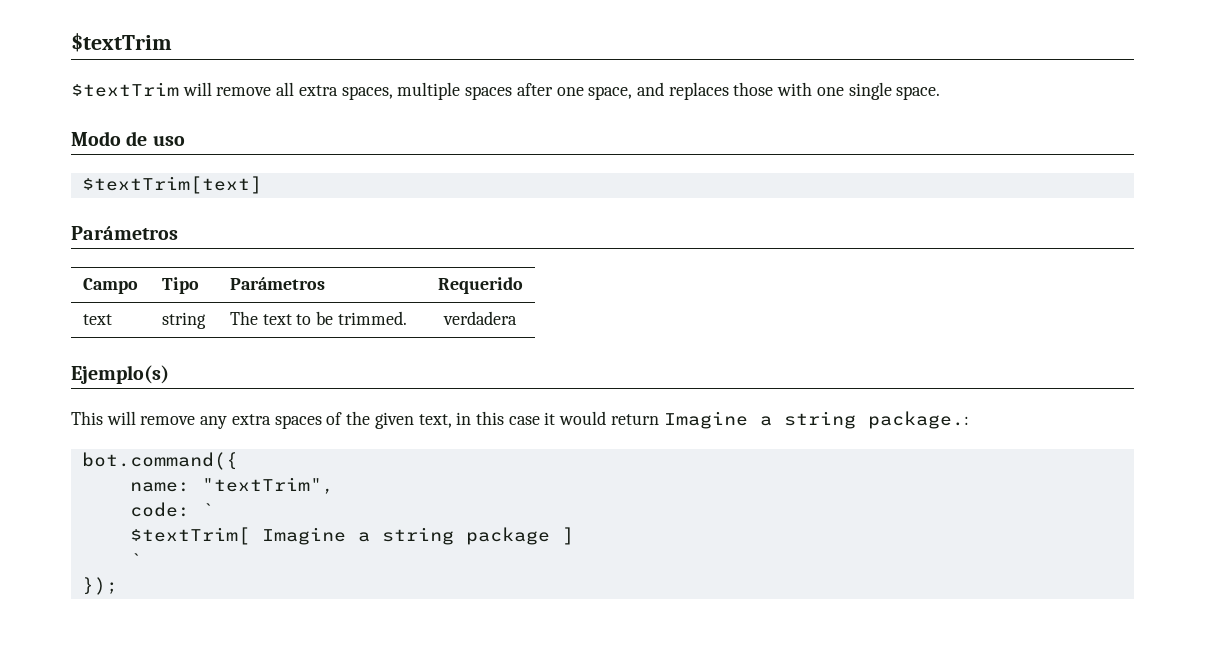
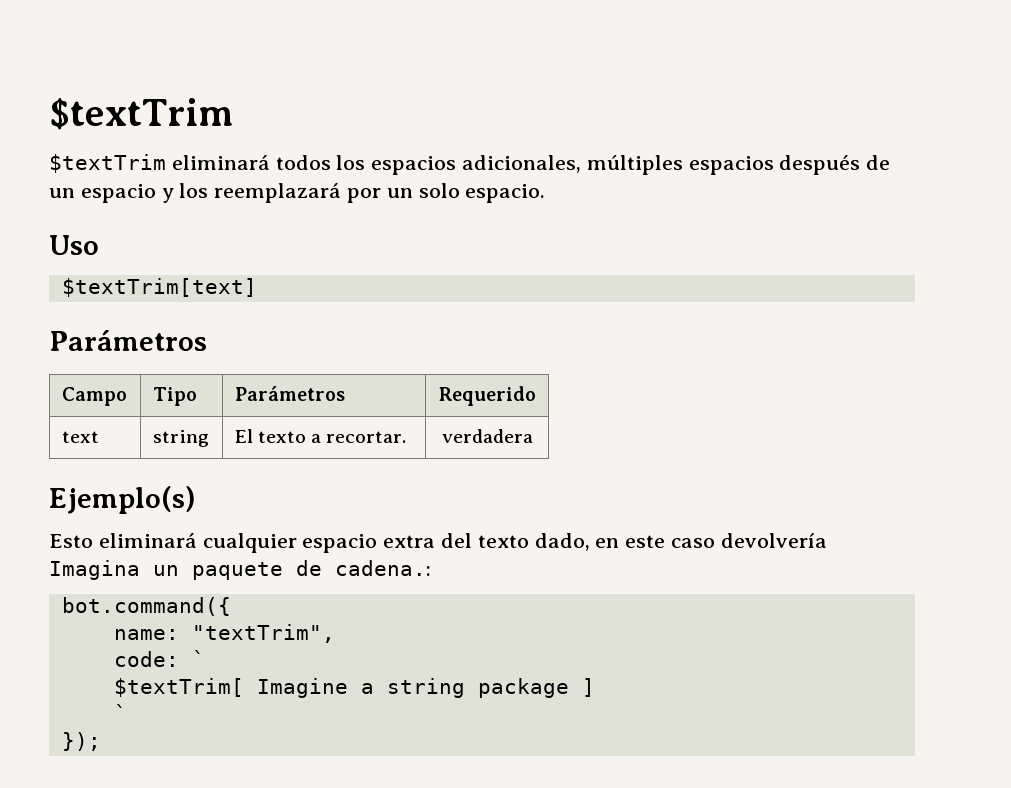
- $textTrim will remove all extra spaces, multiple spaces after one space, and replaces those with one single space.
- Modo de uso
+ $textTrim eliminará todos los espacios adicionales, múltiples espacios después de un espacio y los reemplazará por un solo espacio.
+ Uso
- text | string | The text to be trimmed. | verdadera
+ text | string | El texto a recortar. | verdadera
  Ejemplo(s)
- This will remove any extra spaces of the given text, in this case it would return Imagine a string package.:
+ Esto eliminará cualquier espacio extra del texto dado, en este caso devolvería Imagina un paquete de cadena.:

